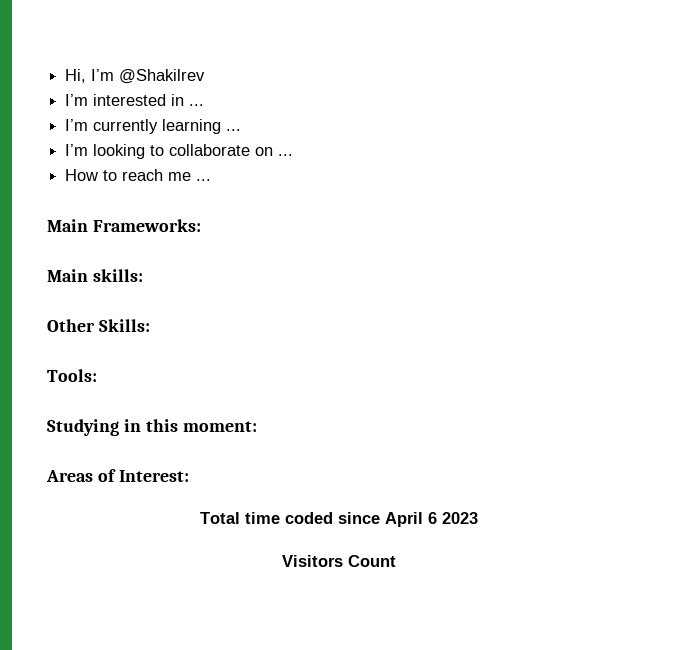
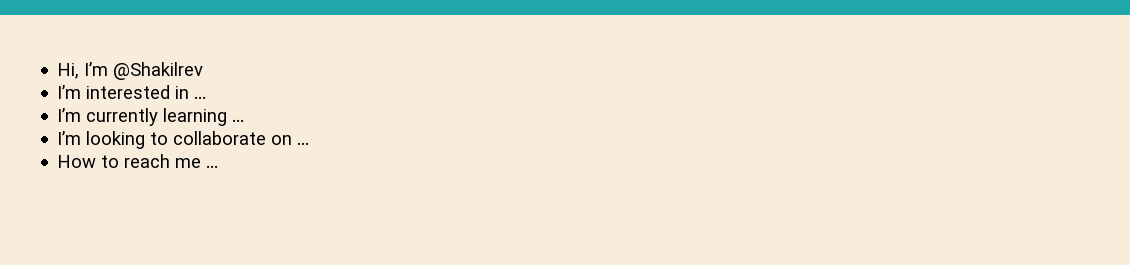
- Main Frameworks:
- Main skills:
- Other Skills:
- Tools:
- Studying in this moment:
- Areas of Interest:
- Total time coded since April 6 2023
- Visitors Count

